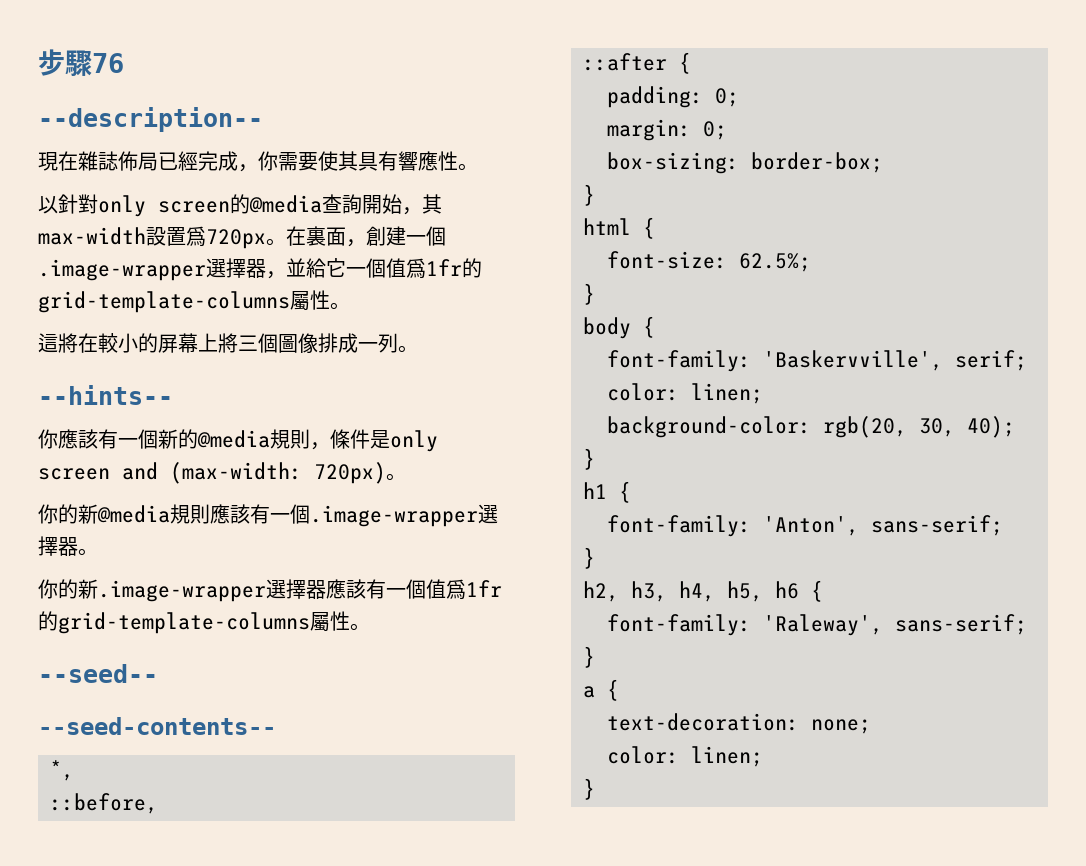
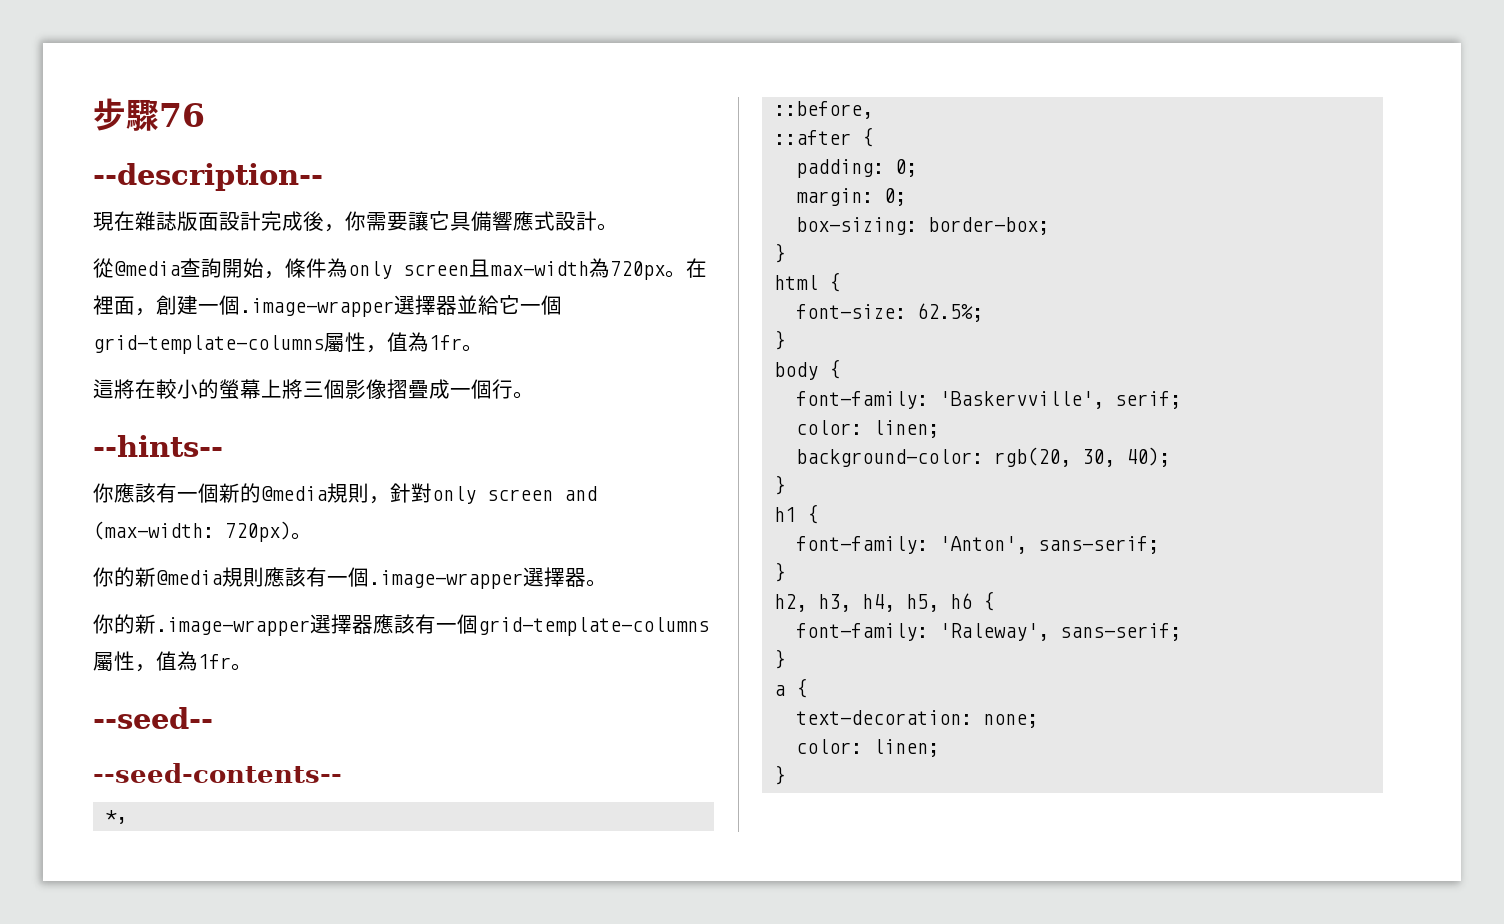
- 現在雜誌佈局已經完成，你需要使其具有響應性。
- 以針對only screen的@media查詢開始，其max-width設置爲720px。
+ 現在雜誌版面設計完成後，你需要讓它具備響應式設計。
+ 從@media查詢開始，條件為only screen且max-width為720px。
- 在裏面，創建一個.image-wrapper選擇器，並給它一個值爲1fr的grid-template-columns屬性。
+ 在裡面，創建一個.image-wrapper選擇器並給它一個grid-template-columns屬性，值為1fr。
- 這將在較小的屏幕上將三個圖像排成一列。
+ 這將在較小的螢幕上將三個影像摺疊成一個行。
- 你應該有一個新的@media規則，條件是only screen and (max-width: 720px)。
+ 你應該有一個新的@media規則，針對only screen and (max-width: 720px)。
- 你的新.image-wrapper選擇器應該有一個值爲1fr的grid-template-columns屬性。
+ 你的新.image-wrapper選擇器應該有一個grid-template-columns屬性，值為1fr。

